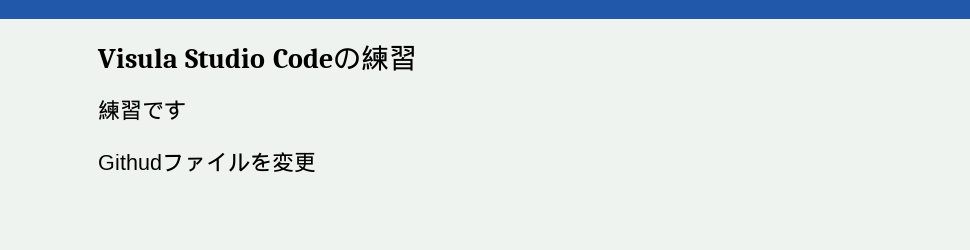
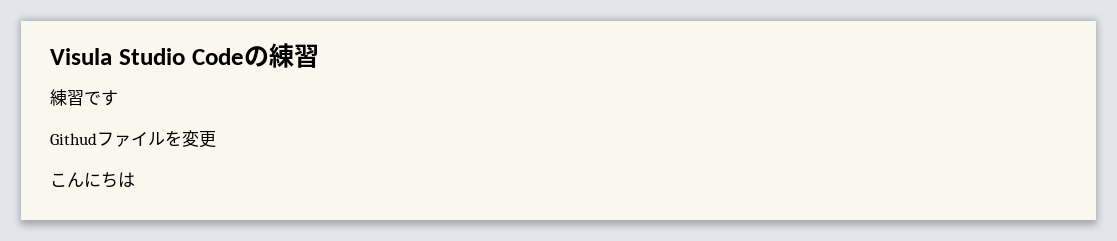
+ こんにちは

